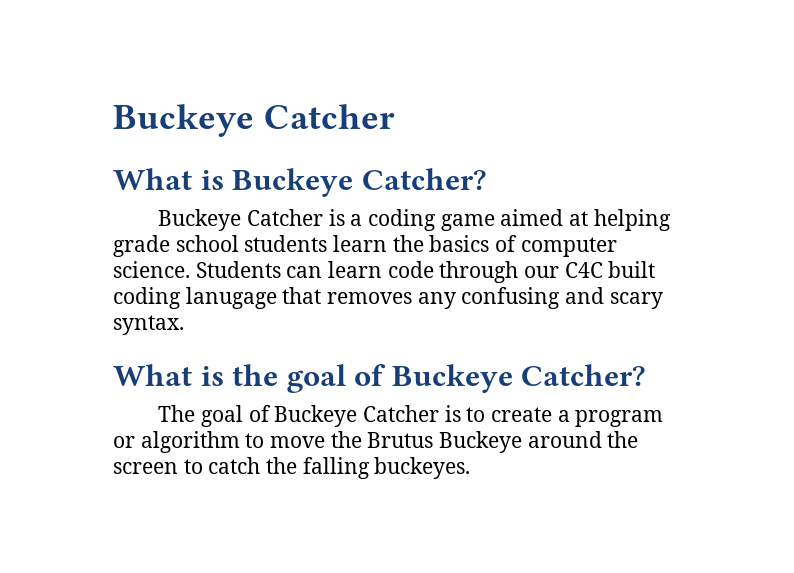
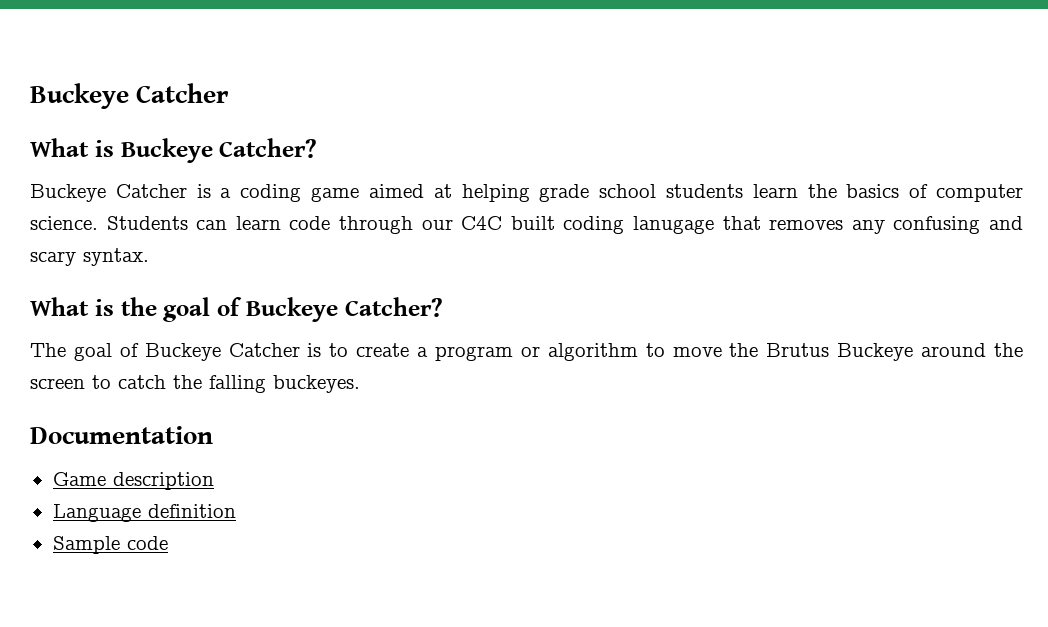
+ Documentation
+ Game description
+ Language definition
+ Sample code

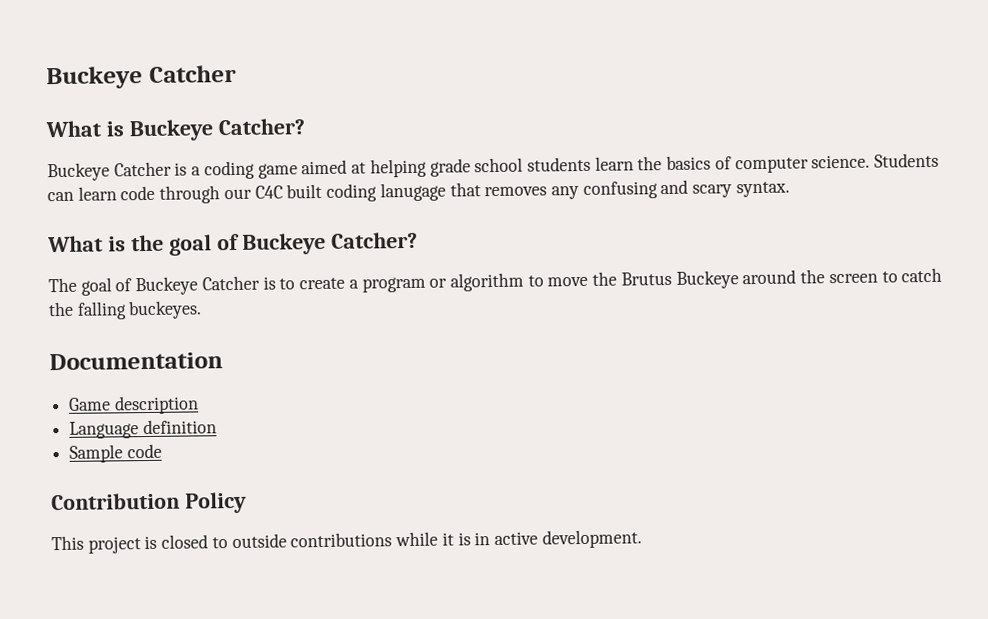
+ Contribution Policy
+ This project is closed to outside contributions while it is in active development.

